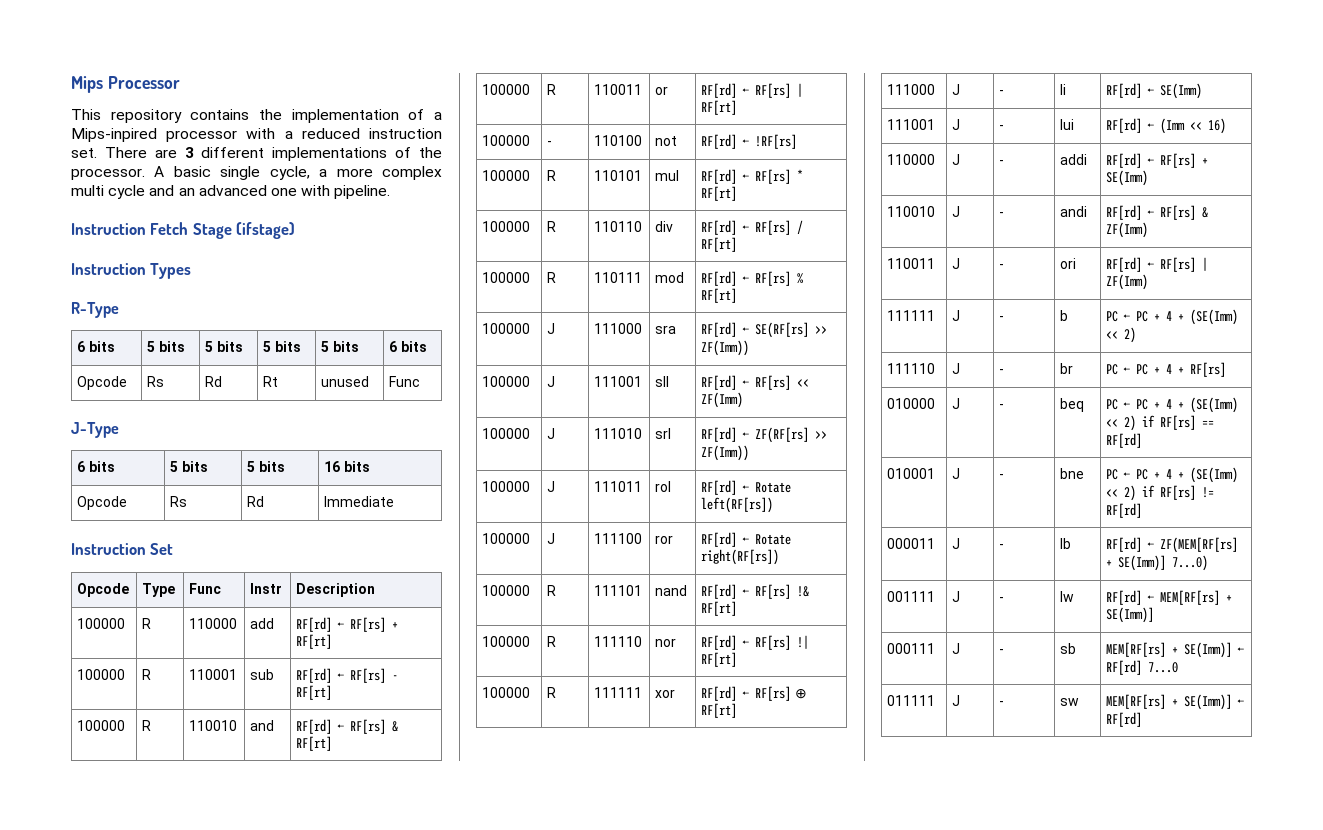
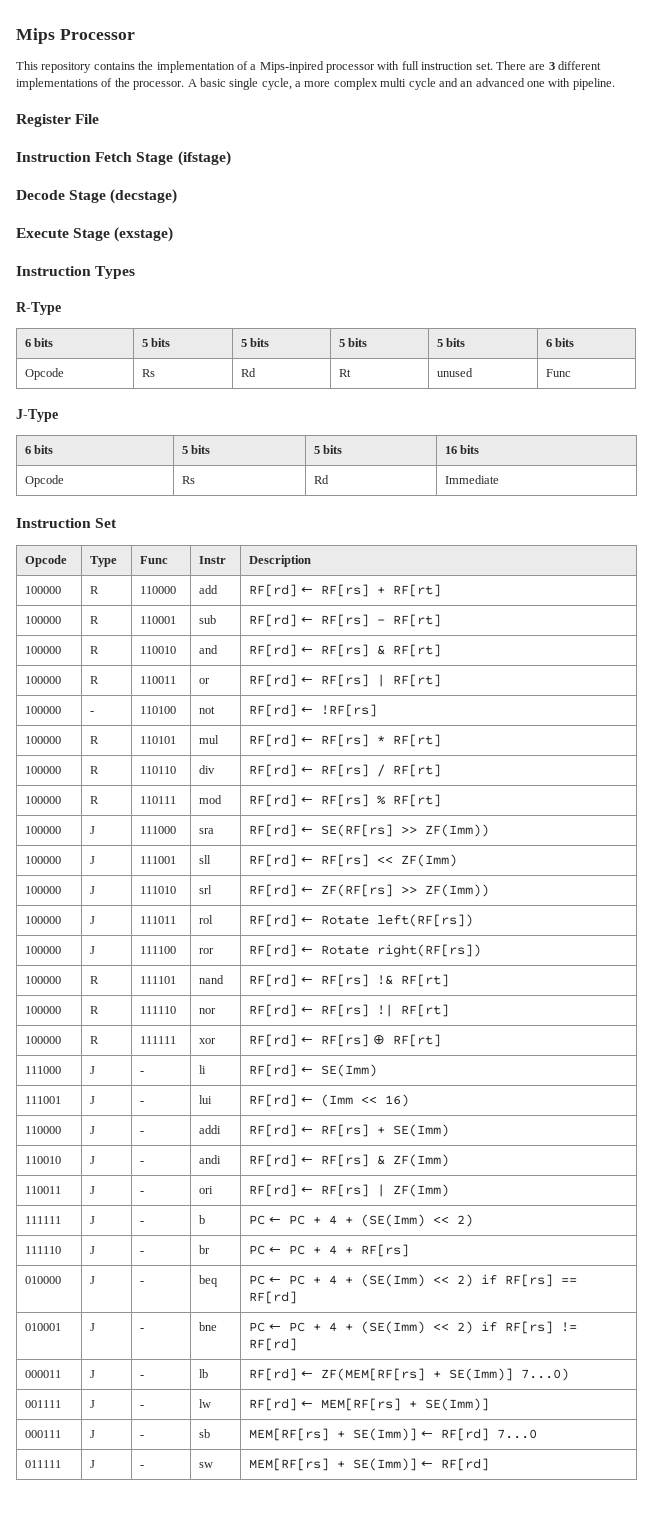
- This repository contains the implementation of a Mips-inpired processor with a reduced instruction set.
+ This repository contains the implementation of a Mips-inpired processor with full instruction set.
+ Register File
+ Decode Stage (decstage)
+ Execute Stage (exstage)

